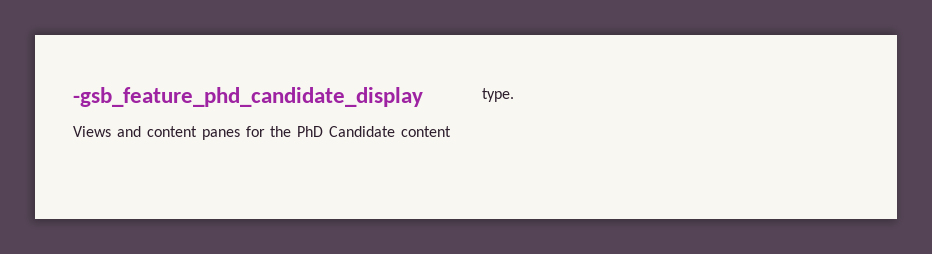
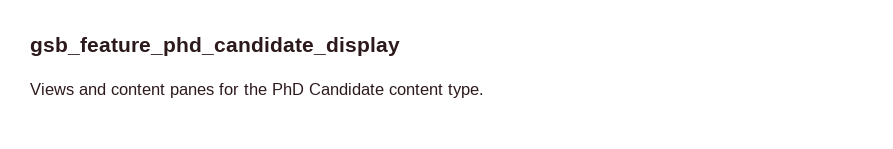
- -gsb_feature_phd_candidate_display
+ gsb_feature_phd_candidate_display

